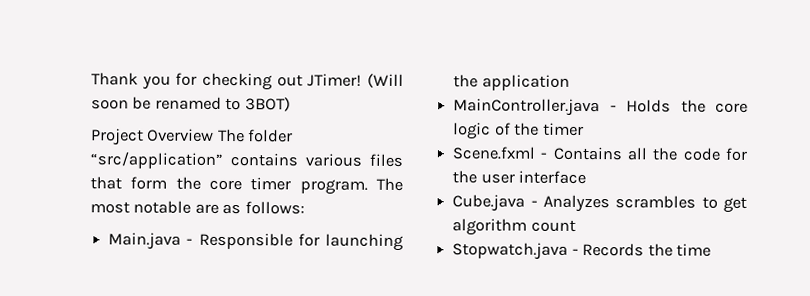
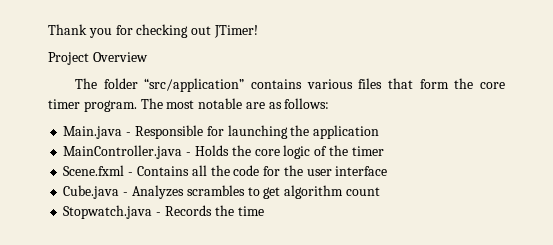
- (Will soon be renamed to 3BOT)
- Project Overview The folder “src/application” contains various files that form the core timer program.
+ Project Overview
+ The folder “src/application” contains various files that form the core timer program.

